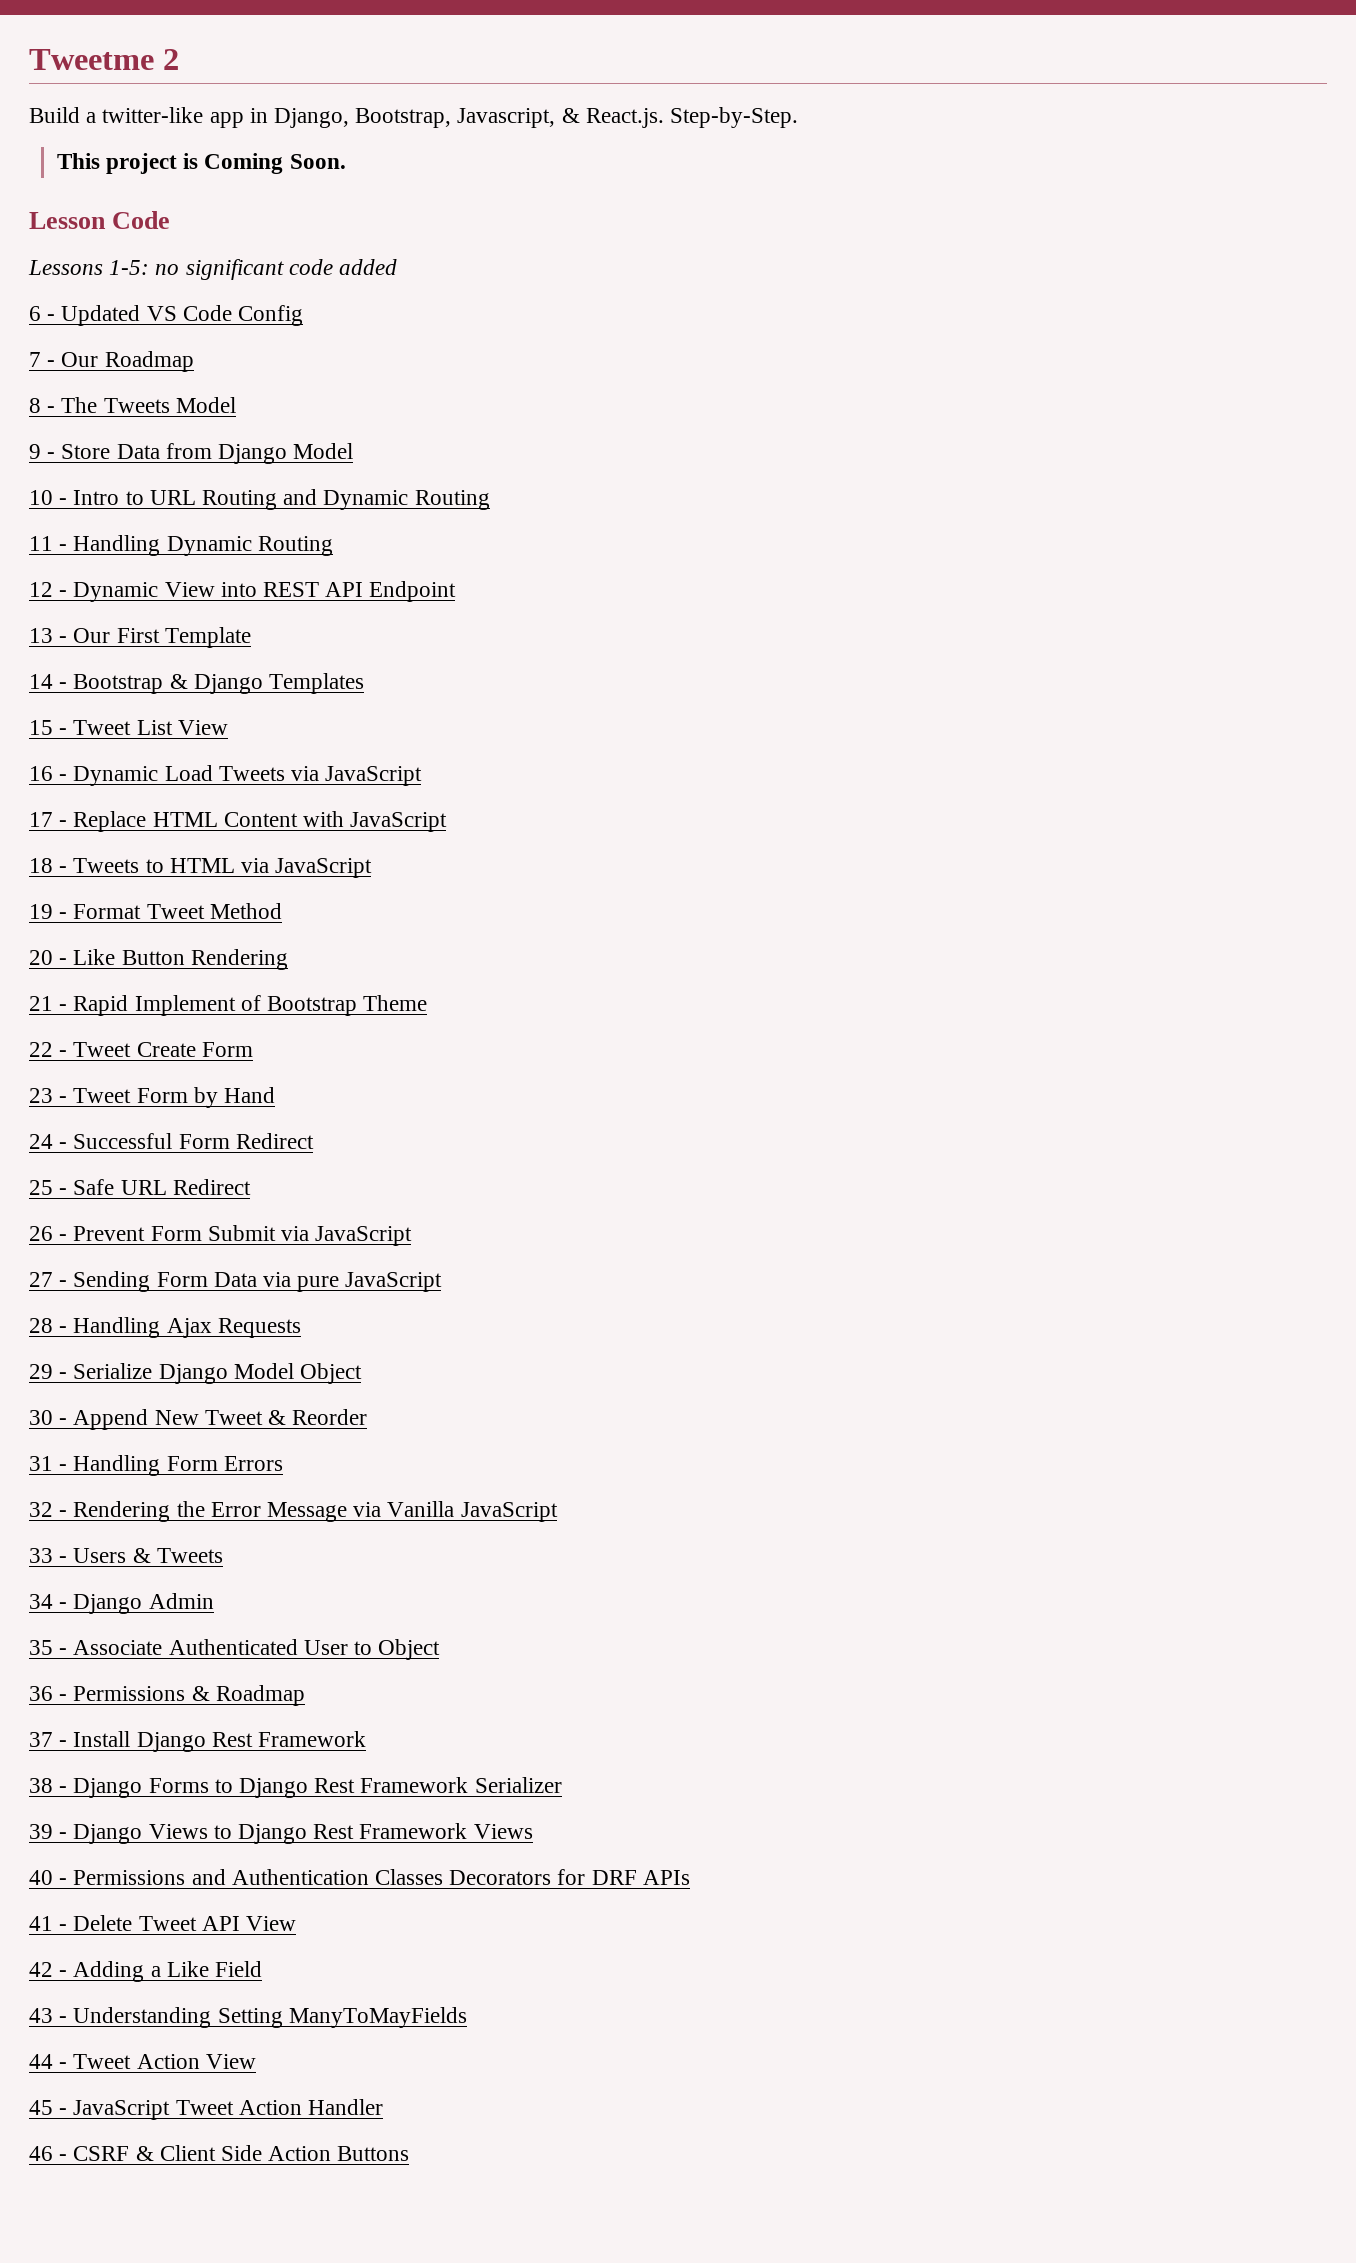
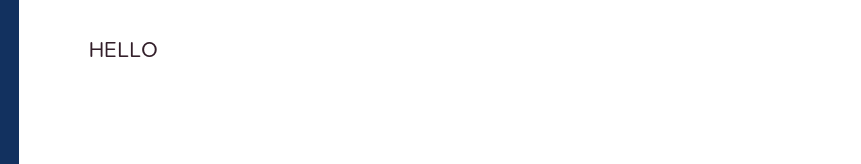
- Tweetme 2
- Build a twitter-like app in Django, Bootstrap, Javascript, & React.js. Step-by-Step.
- This project is Coming Soon.
- Lesson Code
- Lessons 1-5: no significant code added
- 6 - Updated VS Code Config
- 7 - Our Roadmap
- 8 - The Tweets Model
- 9 - Store Data from Django Model
- 10 - Intro to URL Routing and Dynamic Routing
- 11 - Handling Dynamic Routing
- 12 - Dynamic View into REST API Endpoint
- 13 - Our First Template
- 14 - Bootstrap & Django Templates
- 15 - Tweet List View
- 16 - Dynamic Load Tweets via JavaScript
- 17 - Replace HTML Content with JavaScript
- 18 - Tweets to HTML via JavaScript
- 19 - Format Tweet Method
- 20 - Like Button Rendering
- 21 - Rapid Implement of Bootstrap Theme
- 22 - Tweet Create Form
- 23 - Tweet Form by Hand
- 24 - Successful Form Redirect
- 25 - Safe URL Redirect
- 26 - Prevent Form Submit via JavaScript
- 27 - Sending Form Data via pure JavaScript
- 28 - Handling Ajax Requests
- 29 - Serialize Django Model Object
- 30 - Append New Tweet & Reorder
- 31 - Handling Form Errors
- 32 - Rendering the Error Message via Vanilla JavaScript
- 33 - Users & Tweets
- 34 - Django Admin
- 35 - Associate Authenticated User to Object
- 36 - Permissions & Roadmap
- 37 - Install Django Rest Framework
- 38 - Django Forms to Django Rest Framework Serializer
- 39 - Django Views to Django Rest Framework Views
- 40 - Permissions and Authentication Classes Decorators for DRF APIs
- 41 - Delete Tweet API View
- 42 - Adding a Like Field
- 43 - Understanding Setting ManyToMayFields
- 44 - Tweet Action View
- 45 - JavaScript Tweet Action Handler
- 46 - CSRF & Client Side Action Buttons
+ HELLO

